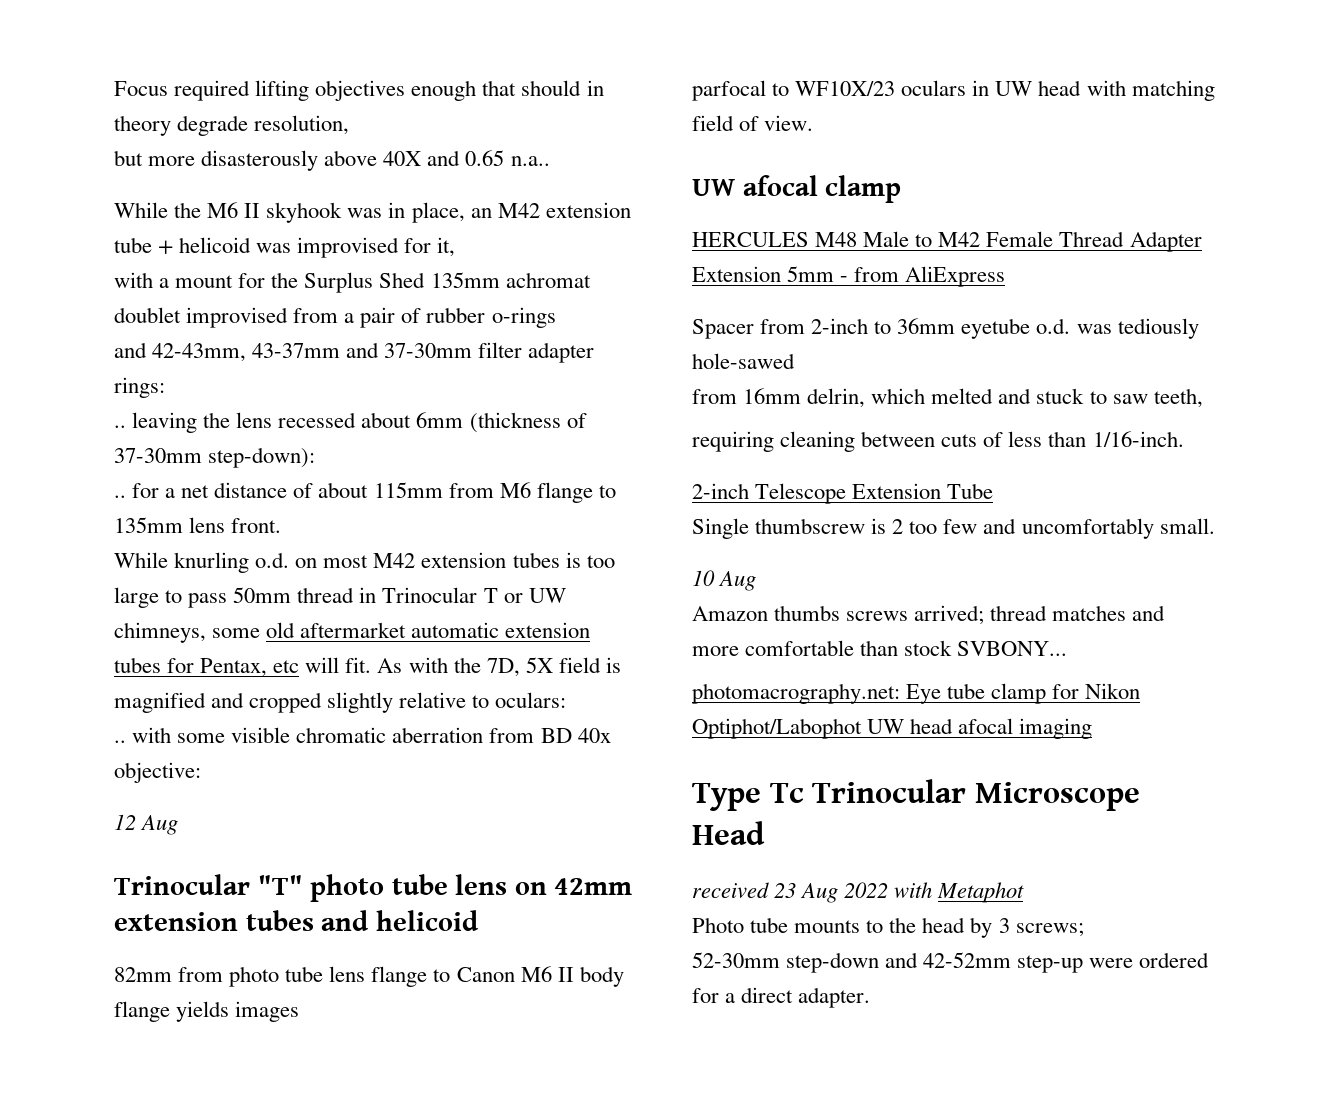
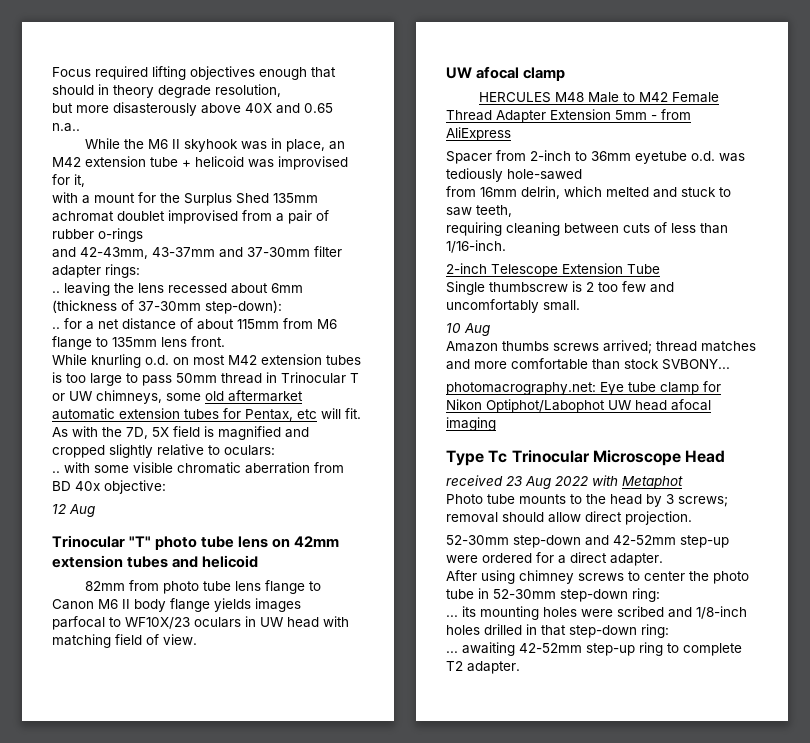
- Photo tube mounts to the head by 3 screws;
+ Photo tube mounts to the head by 3 screws; removal should allow direct projection.
+ After using chimney screws to center the photo tube in 52-30mm step-down ring:
+ ... its mounting holes were scribed and 1/8-inch holes drilled in that step-down ring:
+ ... awaiting 42-52mm step-up ring to complete T2 adapter.

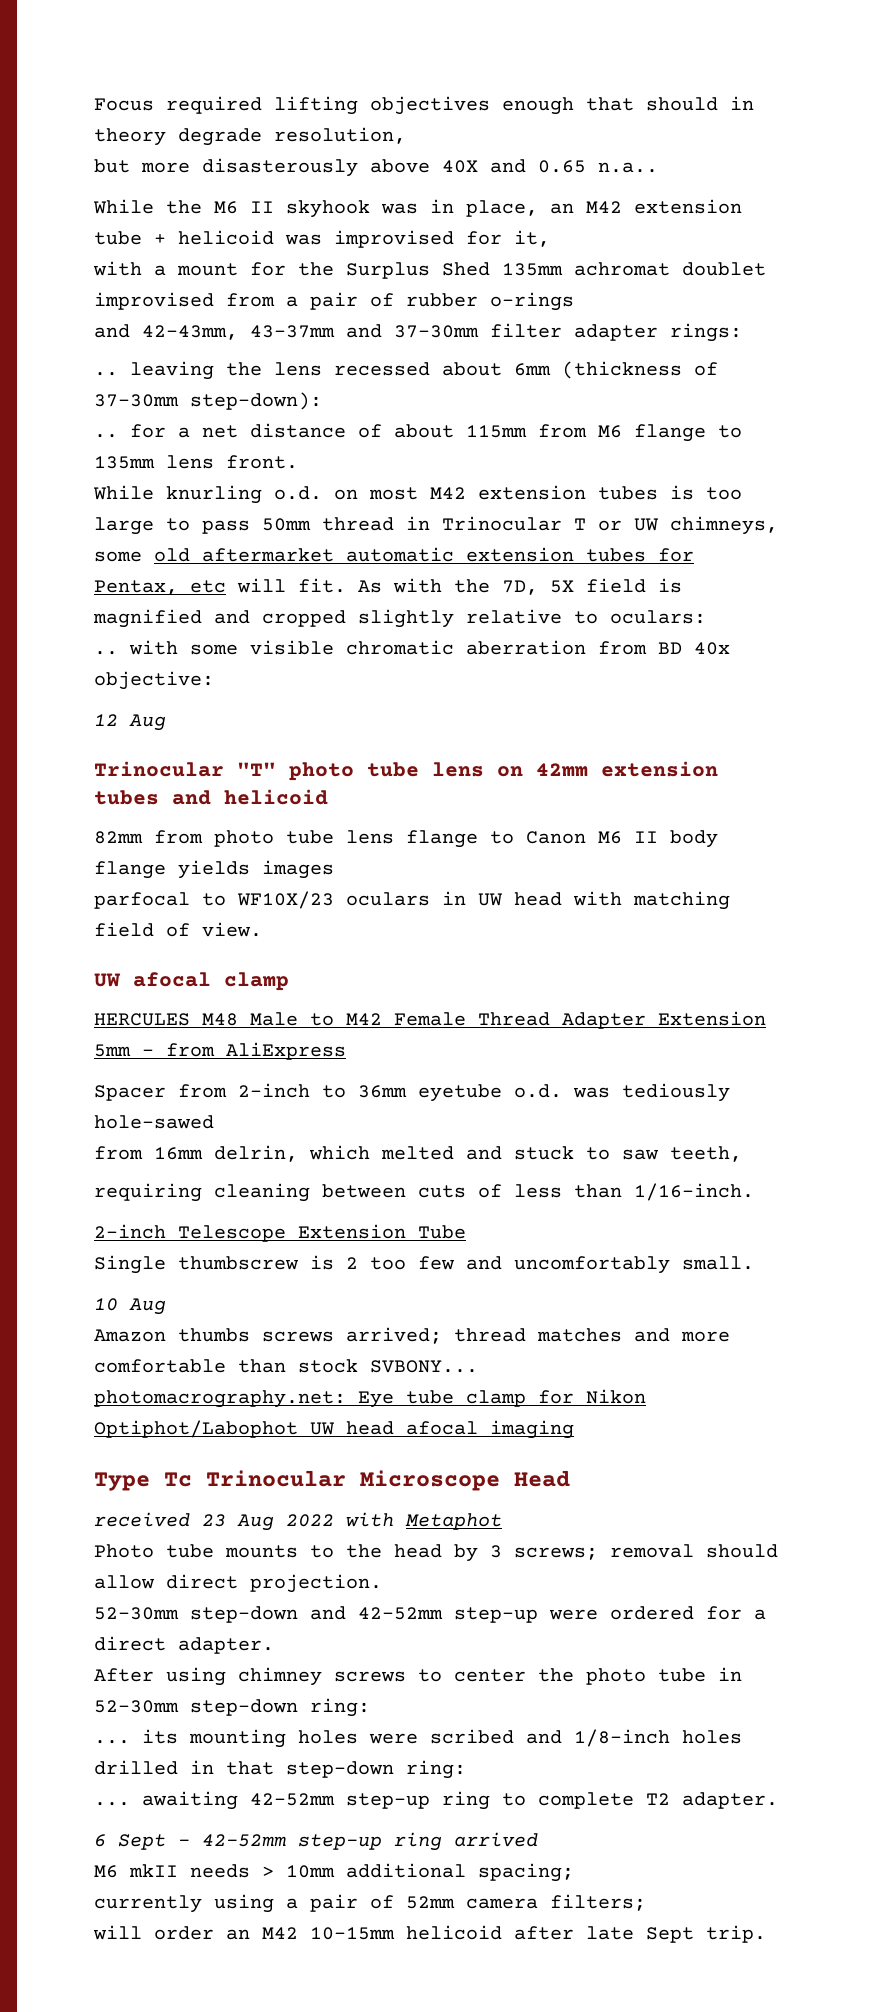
+ 6 Sept - 42-52mm step-up ring arrived
+ M6 mkII needs > 10mm additional spacing;
+ currently using a pair of 52mm camera filters;
+ will order an M42 10-15mm helicoid after late Sept trip.

